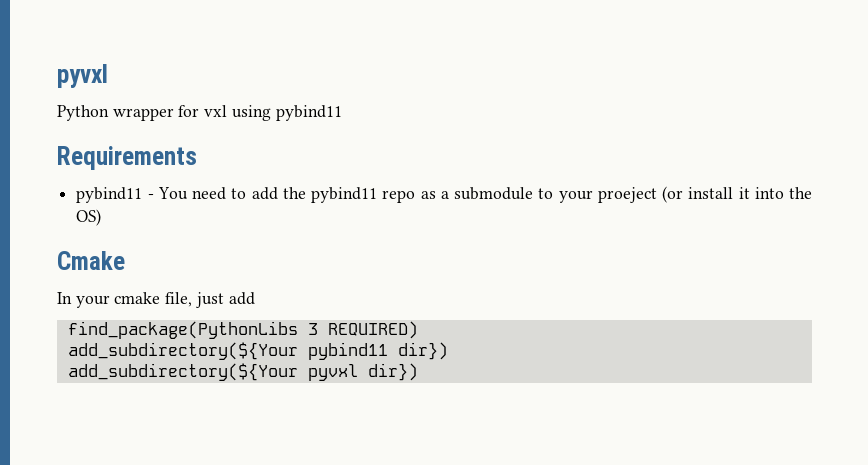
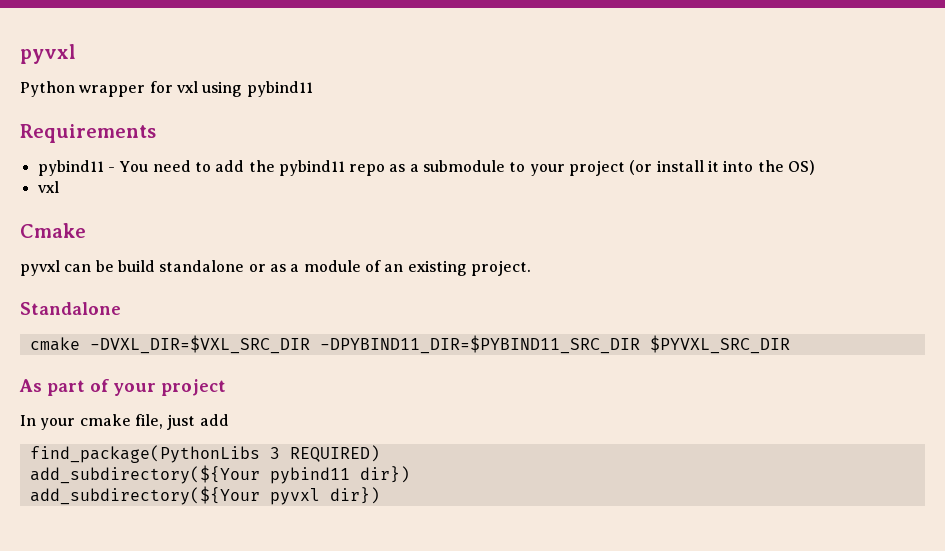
- pybind11 - You need to add the pybind11 repo as a submodule to your proeject (or install it into the OS)
+ pybind11 - You need to add the pybind11 repo as a submodule to your project (or install it into the OS)
+ vxl
+ pyvxl can be build standalone or as a module of an existing project.
+ Standalone
+ cmake -DVXL_DIR=$VXL_SRC_DIR -DPYBIND11_DIR=$PYBIND11_SRC_DIR $PYVXL_SRC_DIR
+ As part of your project

